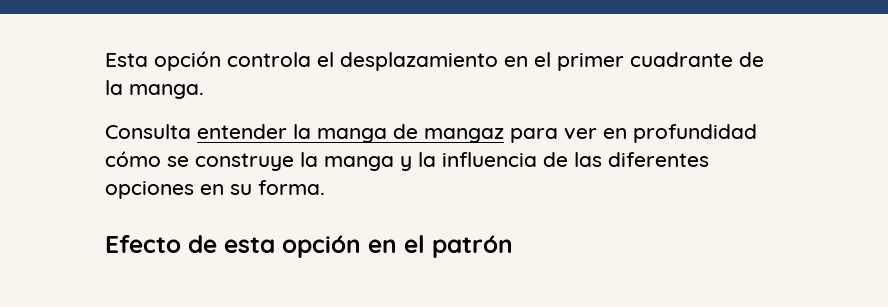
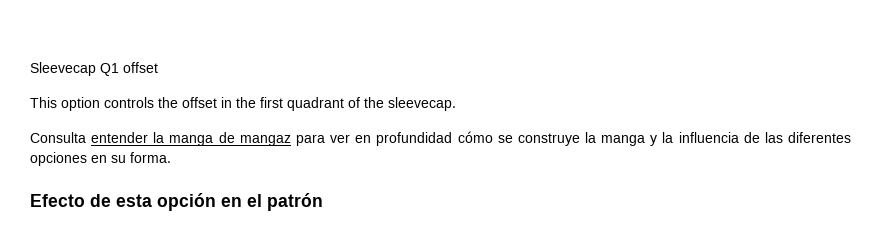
- Esta opción controla el desplazamiento en el primer cuadrante de la manga.
+ Sleevecap Q1 offset
+ This option controls the offset in the first quadrant of the sleevecap.

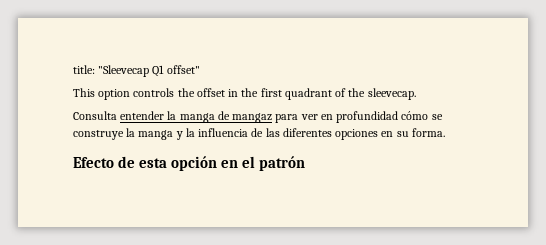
- Sleevecap Q1 offset
+ title: "Sleevecap Q1 offset"

